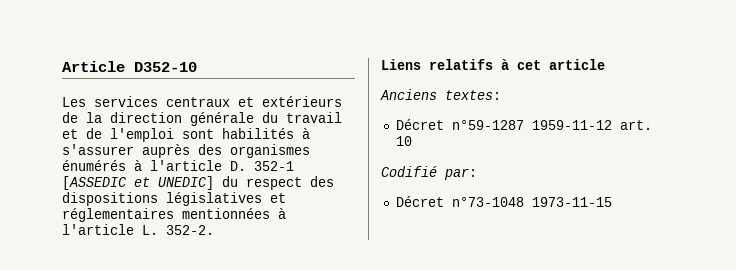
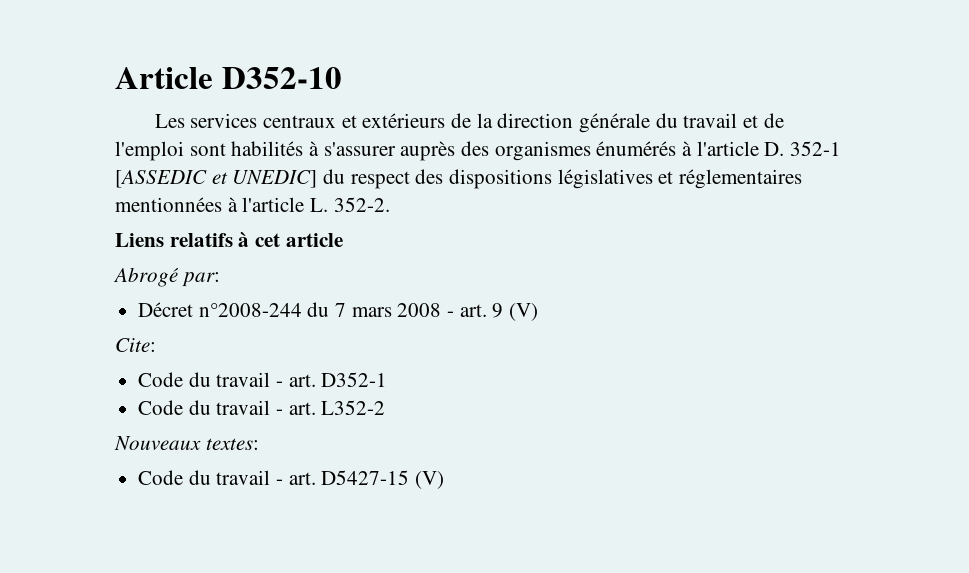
- Anciens textes:
- Décret n°59-1287 1959-11-12 art. 10
- Codifié par:
- Décret n°73-1048 1973-11-15
+ Abrogé par:
+ Décret n°2008-244 du 7 mars 2008 - art. 9 (V)
+ Cite:
+ Code du travail - art. D352-1
+ Code du travail - art. L352-2
+ Nouveaux textes:
+ Code du travail - art. D5427-15 (V)

